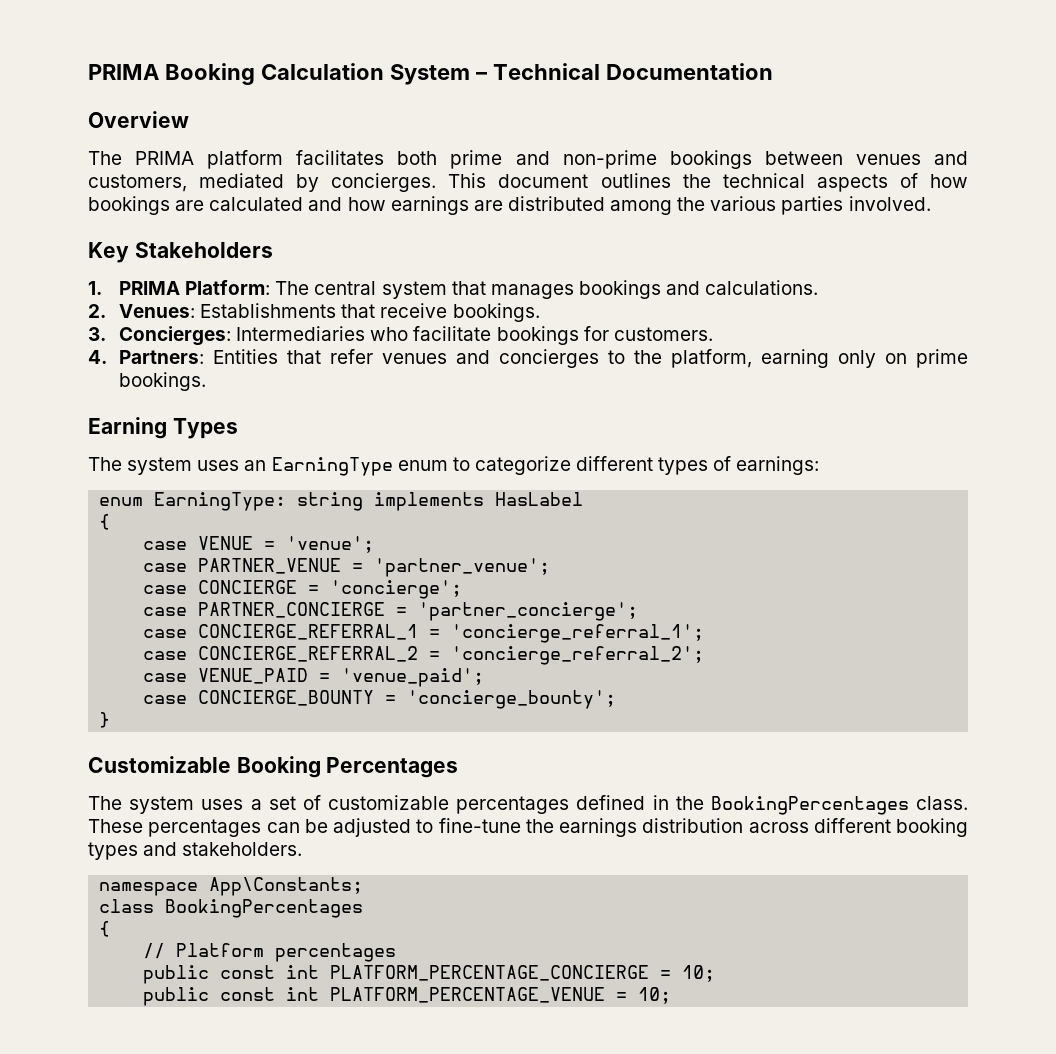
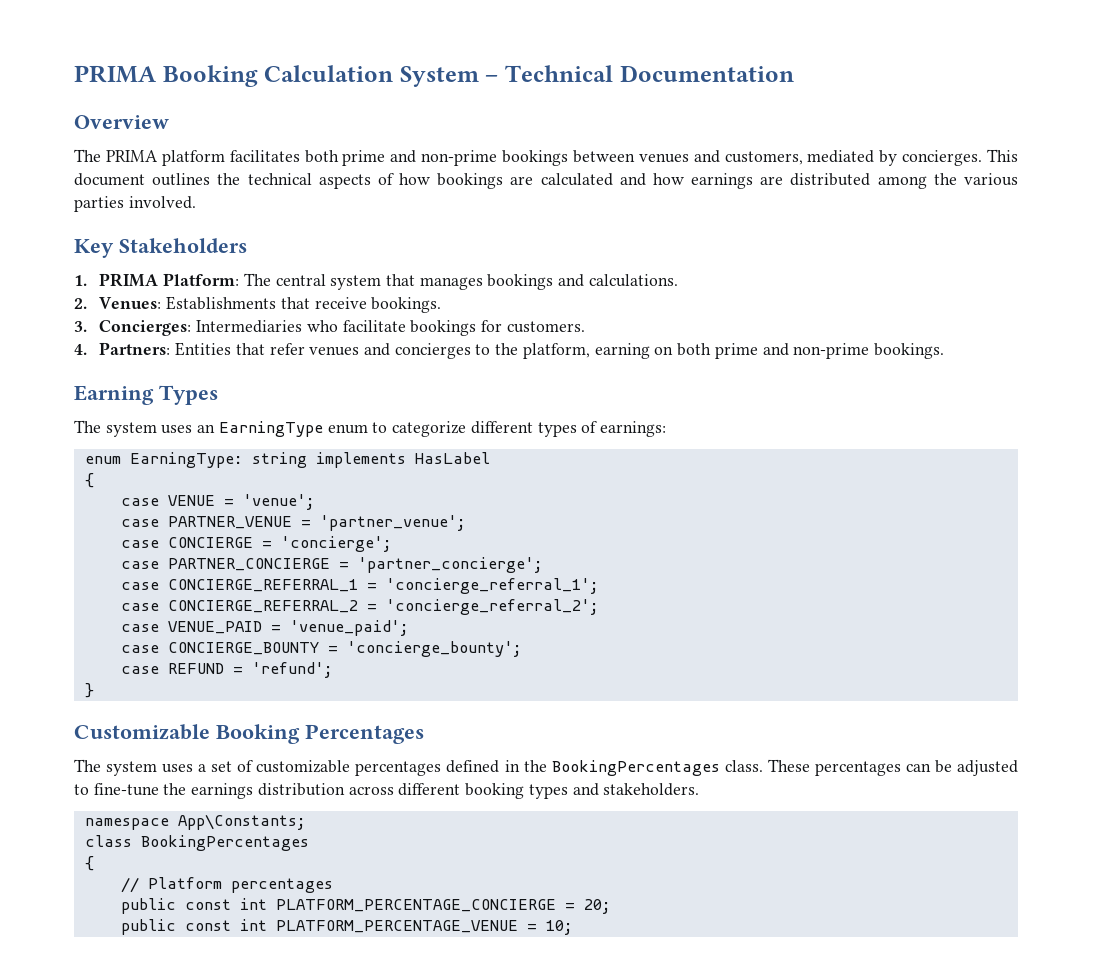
- 4. Partners: Entities that refer venues and concierges to the platform, earning only on prime bookings.
+ 4. Partners: Entities that refer venues and concierges to the platform, earning on both prime and non-prime bookings.
+ case REFUND = 'refund';
- public const int PLATFORM_PERCENTAGE_CONCIERGE = 10;
+ public const int PLATFORM_PERCENTAGE_CONCIERGE = 20;

